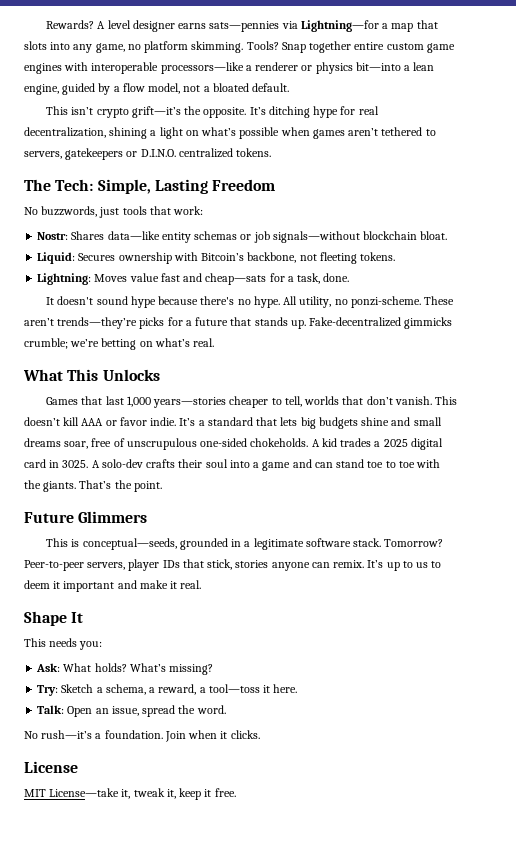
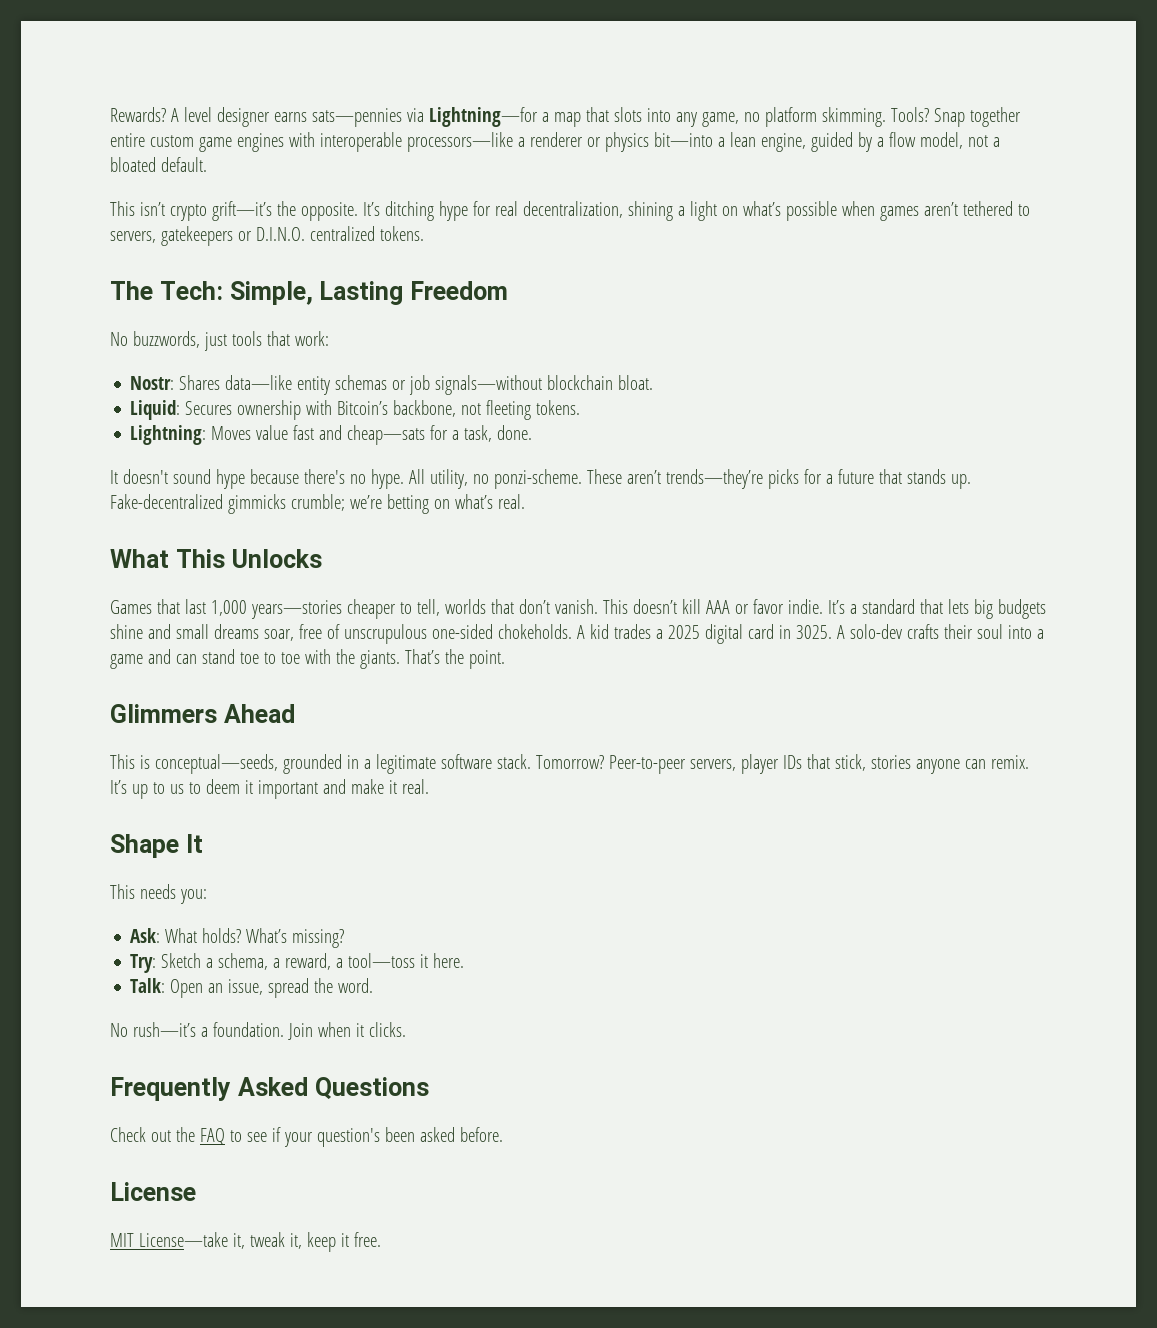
- Future Glimmers
+ Glimmers Ahead
+ Frequently Asked Questions
+ Check out the FAQ to see if your question's been asked before.

